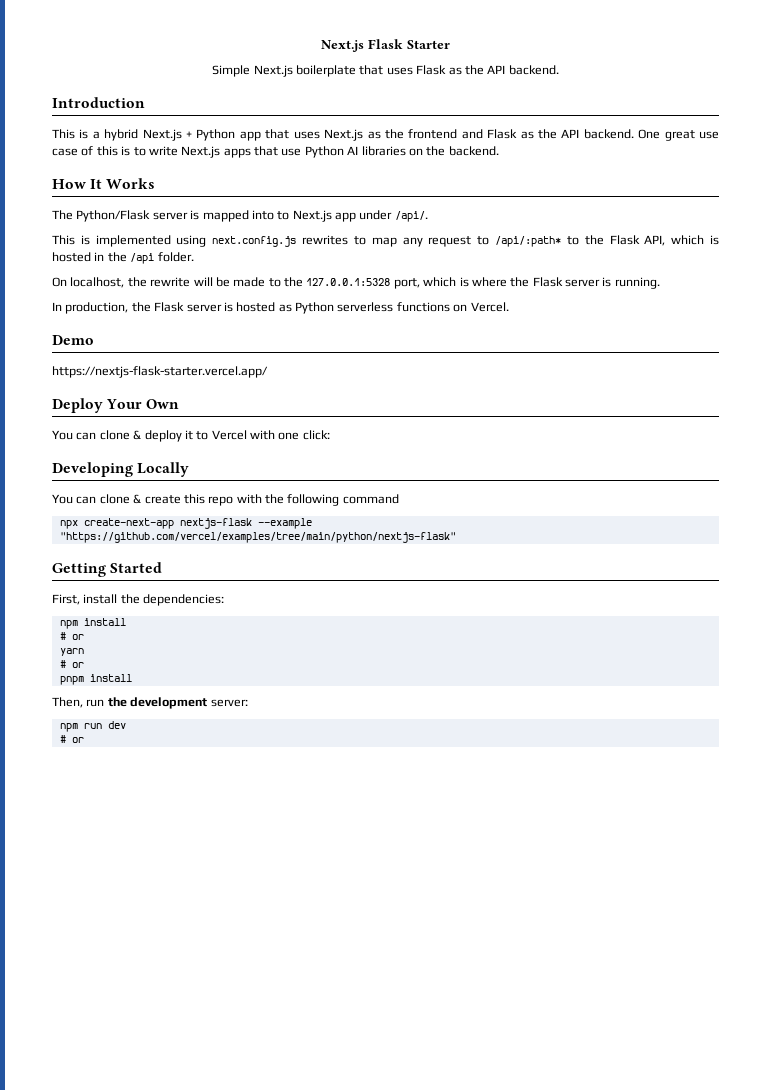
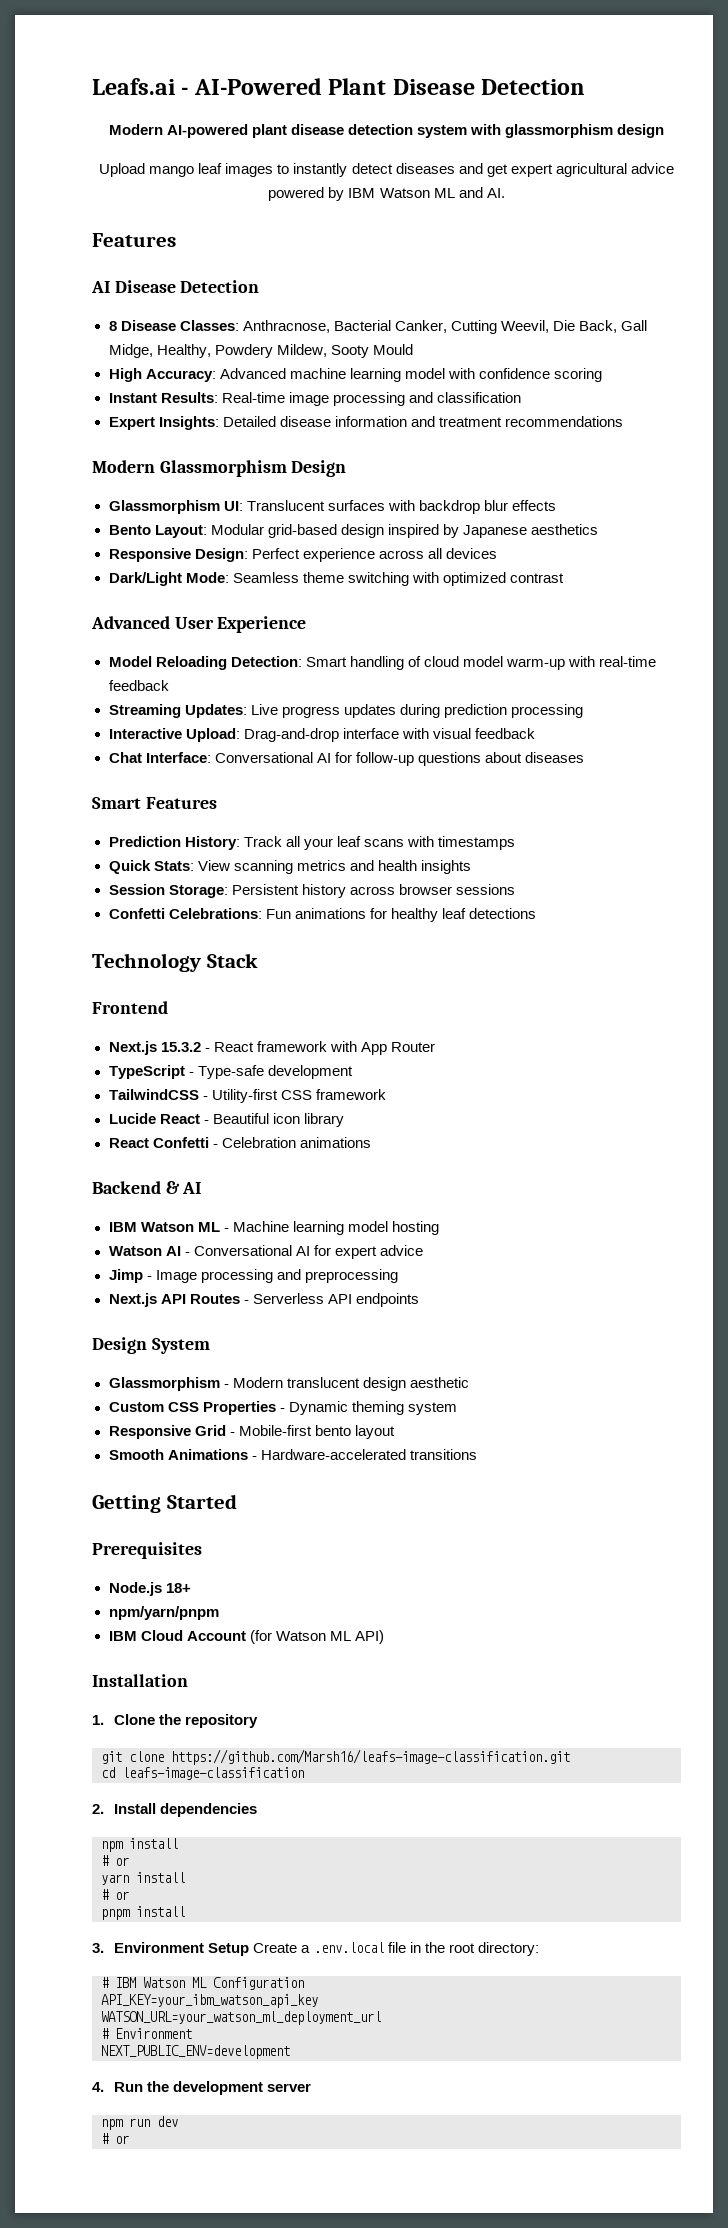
- Next.js Flask Starter
- Simple Next.js boilerplate that uses Flask as the API backend.
- Introduction
- This is a hybrid Next.js + Python app that uses Next.js as the frontend and Flask as the API backend. One great use case of this is to write Next.js apps that use Python AI libraries on the backend.
- How It Works
- The Python/Flask server is mapped into to Next.js app under /api/.
- This is implemented using next.config.js rewrites to map any request to /api/:path* to the Flask API, which is hosted in the /api folder.
- On localhost, the rewrite will be made to the 127.0.0.1:5328 port, which is where the Flask server is running.
- In production, the Flask server is hosted as Python serverless functions on Vercel.
- Demo
- https://nextjs-flask-starter.vercel.app/
- Deploy Your Own
- You can clone & deploy it to Vercel with one click:
- Developing Locally
- You can clone & create this repo with the following command
- npx create-next-app nextjs-flask --example "https://github.com/vercel/examples/tree/main/python/nextjs-flask"
+ Leafs.ai - AI-Powered Plant Disease Detection
+ Modern AI-powered plant disease detection system with glassmorphism design
+ Upload mango leaf images to instantly detect diseases and get expert agricultural advice powered by IBM Watson ML and AI.
+ Features
+ AI Disease Detection
+ 8 Disease Classes: Anthracnose, Bacterial Canker, Cutting Weevil, Die Back, Gall Midge, Healthy, Powdery Mildew, Sooty Mould
+ High Accuracy: Advanced machine learning model with confidence scoring
+ Instant Results: Real-time image processing and classification
+ Expert Insights: Detailed disease information and treatment recommendations
+ Modern Glassmorphism Design
+ Glassmorphism UI: Translucent surfaces with backdrop blur effects
+ Bento Layout: Modular grid-based design inspired by Japanese aesthetics
+ Responsive Design: Perfect experience across all devices
+ Dark/Light Mode: Seamless theme switching with optimized contrast
+ Advanced User Experience
+ Model Reloading Detection: Smart handling of cloud model warm-up with real-time feedback
+ Streaming Updates: Live progress updates during prediction processing
+ Interactive Upload: Drag-and-drop interface with visual feedback
+ Chat Interface: Conversational AI for follow-up questions about diseases
+ Smart Features
+ Prediction History: Track all your leaf scans with timestamps
+ Quick Stats: View scanning metrics and health insights
+ Session Storage: Persistent history across browser sessions
+ Confetti Celebrations: Fun animations for healthy leaf detections
+ Technology Stack
+ Frontend
+ Next.js 15.3.2 - React framework with App Router
+ TypeScript - Type-safe development
+ TailwindCSS - Utility-first CSS framework
+ Lucide React - Beautiful icon library
+ React Confetti - Celebration animations
+ Backend & AI
+ IBM Watson ML - Machine learning model hosting
+ Watson AI - Conversational AI for expert advice
+ Jimp - Image processing and preprocessing
+ Next.js API Routes - Serverless API endpoints
+ Design System
+ Glassmorphism - Modern translucent design aesthetic
+ Custom CSS Properties - Dynamic theming system
+ Responsive Grid - Mobile-first bento layout
+ Smooth Animations - Hardware-accelerated transitions
  Getting Started
- First, install the dependencies:
+ Prerequisites
+ Node.js 18+
+ npm/yarn/pnpm
+ IBM Cloud Account (for Watson ML API)
+ Installation
+ 1. Clone the repository
+ git clone https://github.com/Marsh16/leafs-image-classification.git
+ cd leafs-image-classification
+ 2. Install dependencies
- yarn
+ yarn install
- Then, run the development server:
+ 3. Environment Setup Create a .env.local file in the root directory:
+ # IBM Watson ML Configuration
+ API_KEY=your_ibm_watson_api_key
+ WATSON_URL=your_watson_ml_deployment_url
+ # Environment
+ NEXT_PUBLIC_ENV=development
+ 4. Run the development server

